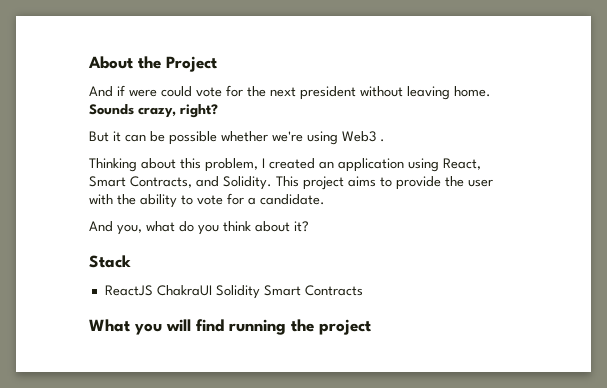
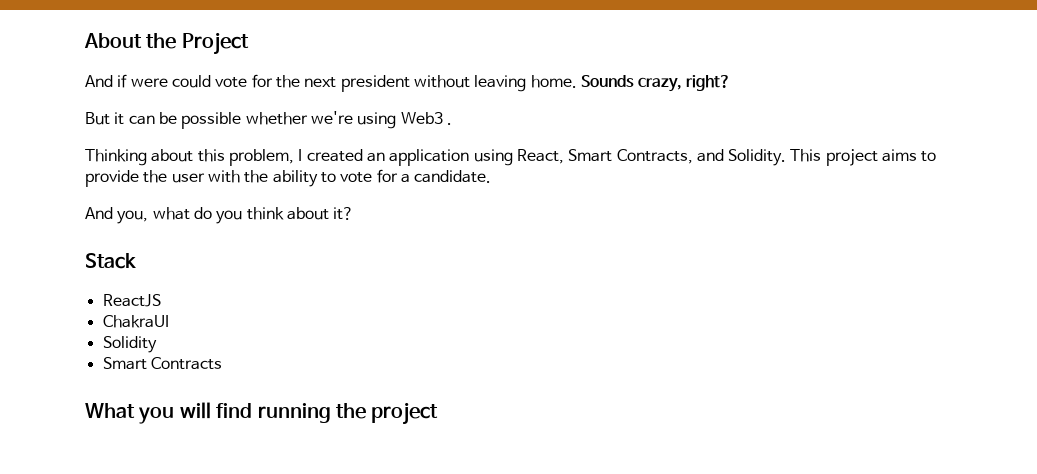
- ReactJS ChakraUI Solidity Smart Contracts
+ ReactJS
+ ChakraUI
+ Solidity
+ Smart Contracts

